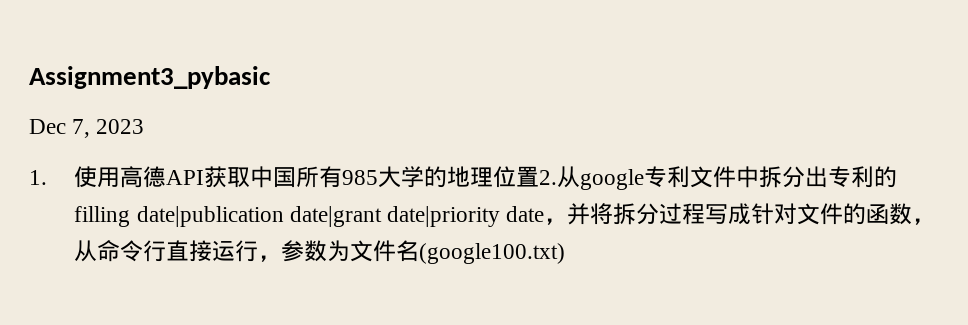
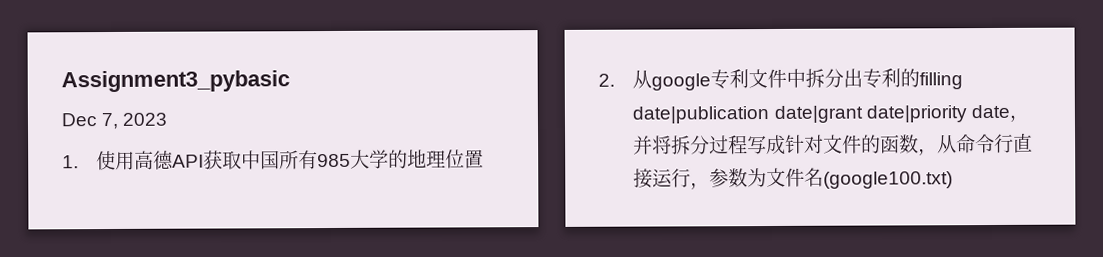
- 1.使用高德API获取中国所有985大学的地理位置2.从google专利文件中拆分出专利的filling date|publication date|grant date|priority date，并将拆分过程写成针对文件的函数，从命令行直接运行，参数为文件名(google100.txt)
+ 1.使用高德API获取中国所有985大学的地理位置
+ 2.从google专利文件中拆分出专利的filling date|publication date|grant date|priority date，并将拆分过程写成针对文件的函数，从命令行直接运行，参数为文件名(google100.txt)

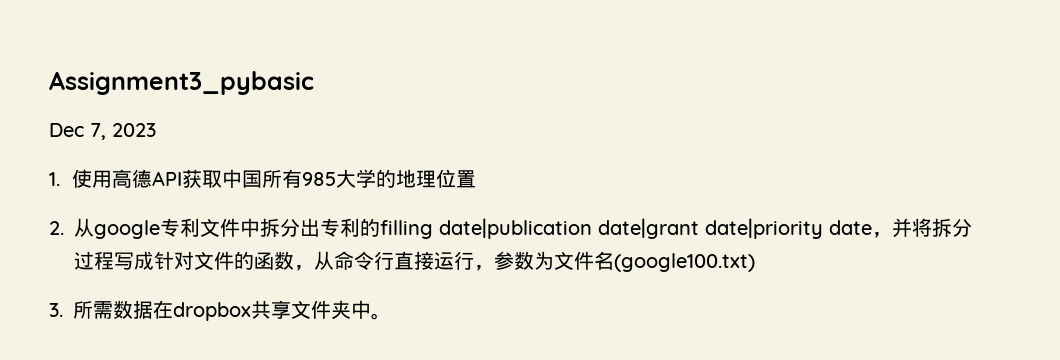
+ 3.所需数据在dropbox共享文件夹中。

